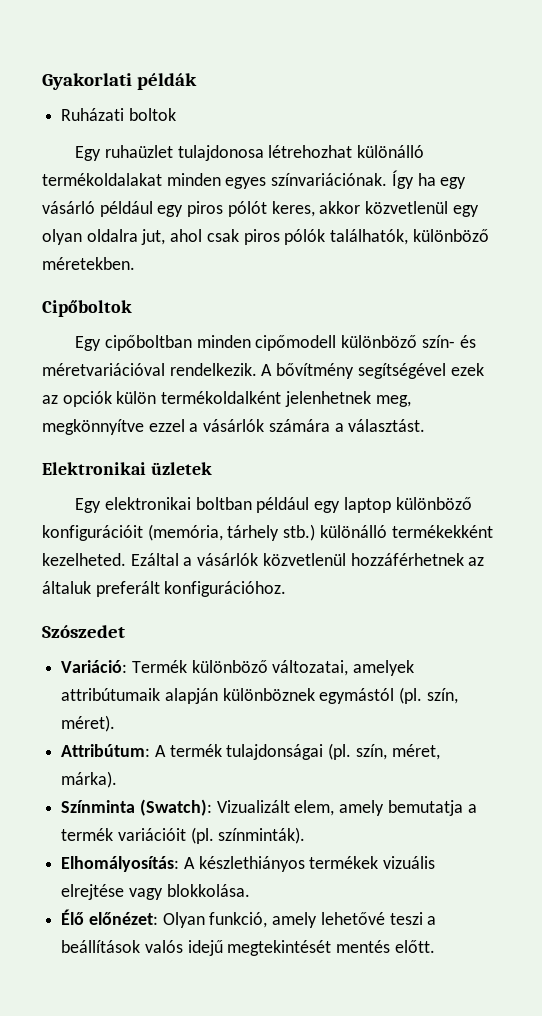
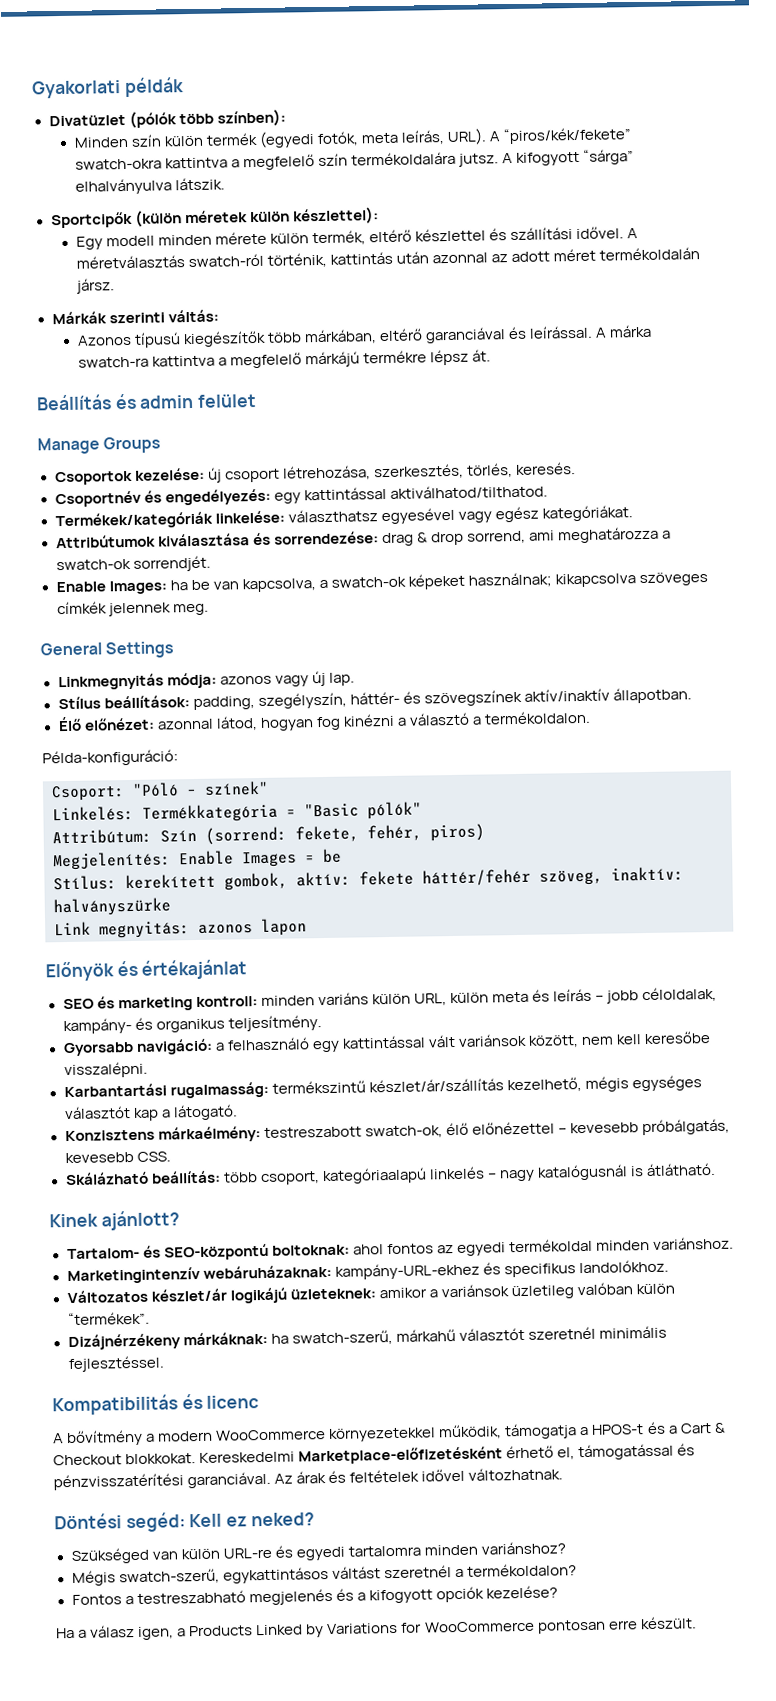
- Ruházati boltok
- Egy ruhaüzlet tulajdonosa létrehozhat különálló termékoldalakat minden egyes színvariációnak. Így ha egy vásárló például egy piros pólót keres, akkor közvetlenül egy olyan oldalra jut, ahol csak piros pólók találhatók, különböző méretekben.
- Cipőboltok
- Egy cipőboltban minden cipőmodell különböző szín- és méretvariációval rendelkezik. A bővítmény segítségével ezek az opciók külön termékoldalként jelenhetnek meg, megkönnyítve ezzel a vásárlók számára a választást.
- Elektronikai üzletek
- Egy elektronikai boltban például egy laptop különböző konfigurációit (memória, tárhely stb.) különálló termékekként kezelheted. Ezáltal a vásárlók közvetlenül hozzáférhetnek az általuk preferált konfigurációhoz.
- Szószedet
- Variáció: Termék különböző változatai, amelyek attribútumaik alapján különböznek egymástól (pl. szín, méret).
- Attribútum: A termék tulajdonságai (pl. szín, méret, márka).
- Színminta (Swatch): Vizualizált elem, amely bemutatja a termék variációit (pl. színminták).
- Elhomályosítás: A készlethiányos termékek vizuális elrejtése vagy blokkolása.
- Élő előnézet: Olyan funkció, amely lehetővé teszi a beállítások valós idejű megtekintését mentés előtt.
+ Divatüzlet (pólók több színben):
+ Minden szín külön termék (egyedi fotók, meta leírás, URL). A “piros/kék/fekete” swatch-okra kattintva a megfelelő szín termékoldalára jutsz. A kifogyott “sárga” elhalványulva látszik.
+ Sportcipők (külön méretek külön készlettel):
+ Egy modell minden mérete külön termék, eltérő készlettel és szállítási idővel. A méretválasztás swatch-ról történik, kattintás után azonnal az adott méret termékoldalán jársz.
+ Márkák szerinti váltás:
+ Azonos típusú kiegészítők több márkában, eltérő garanciával és leírással. A márka swatch-ra kattintva a megfelelő márkájú termékre lépsz át.
+ Beállítás és admin felület
+ Manage Groups
+ Csoportok kezelése: új csoport létrehozása, szerkesztés, törlés, keresés.
+ Csoportnév és engedélyezés: egy kattintással aktiválhatod/tilthatod.
+ Termékek/kategóriák linkelése: választhatsz egyesével vagy egész kategóriákat.
+ Attribútumok kiválasztása és sorrendezése: drag & drop sorrend, ami meghatározza a swatch-ok sorrendjét.
+ Enable Images: ha be van kapcsolva, a swatch-ok képeket használnak; kikapcsolva szöveges címkék jelennek meg.
+ General Settings
+ Linkmegnyitás módja: azonos vagy új lap.
+ Stílus beállítások: padding, szegélyszín, háttér- és szövegszínek aktív/inaktív állapotban.
+ Élő előnézet: azonnal látod, hogyan fog kinézni a választó a termékoldalon.
+ Példa-konfiguráció:
+ Csoport: "Póló – színek"
+ Linkelés: Termékkategória = "Basic pólók"
+ Attribútum: Szín (sorrend: fekete, fehér, piros)
+ Megjelenítés: Enable Images = be
+ Stílus: kerekített gombok, aktív: fekete háttér/fehér szöveg, inaktív: halványszürke
+ Link megnyitás: azonos lapon
+ Előnyök és értékajánlat
+ SEO és marketing kontroll: minden variáns külön URL, külön meta és leírás – jobb céloldalak, kampány- és organikus teljesítmény.
+ Gyorsabb navigáció: a felhasználó egy kattintással vált variánsok között, nem kell keresőbe visszalépni.
+ Karbantartási rugalmasság: termékszintű készlet/ár/szállítás kezelhető, mégis egységes választót kap a látogató.
+ Konzisztens márkaélmény: testreszabott swatch-ok, élő előnézettel – kevesebb próbálgatás, kevesebb CSS.
+ Skálázható beállítás: több csoport, kategóriaalapú linkelés – nagy katalógusnál is átlátható.
+ Kinek ajánlott?
+ Tartalom- és SEO-központú boltoknak: ahol fontos az egyedi termékoldal minden variánshoz.
+ Marketingintenzív webáruházaknak: kampány-URL-ekhez és specifikus landolókhoz.
+ Változatos készlet/ár logikájú üzleteknek: amikor a variánsok üzletileg valóban külön “termékek”.
+ Dizájnérzékeny márkáknak: ha swatch-szerű, márkahű választót szeretnél minimális fejlesztéssel.
+ Kompatibilitás és licenc
+ A bővítmény a modern WooCommerce környezetekkel működik, támogatja a HPOS-t és a Cart & Checkout blokkokat. Kereskedelmi Marketplace-előfizetésként érhető el, támogatással és pénzvisszatérítési garanciával. Az árak és feltételek idővel változhatnak.
+ Döntési segéd: Kell ez neked?
+ Szükséged van külön URL-re és egyedi tartalomra minden variánshoz?
+ Mégis swatch-szerű, egykattintásos váltást szeretnél a termékoldalon?
+ Fontos a testreszabható megjelenés és a kifogyott opciók kezelése?
+ Ha a válasz igen, a Products Linked by Variations for WooCommerce pontosan erre készült.

